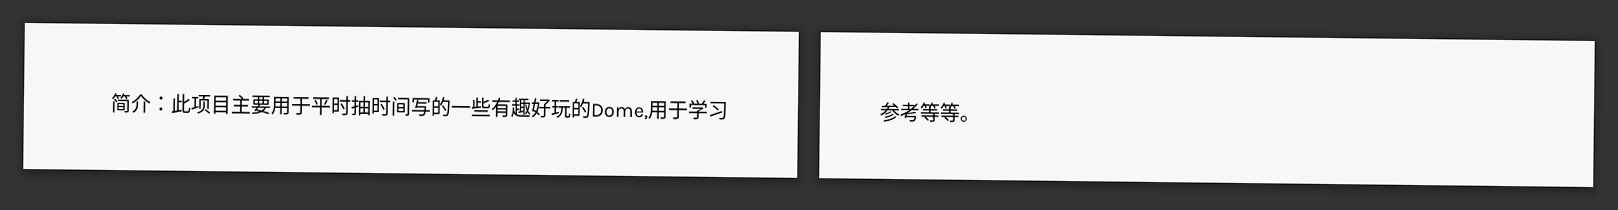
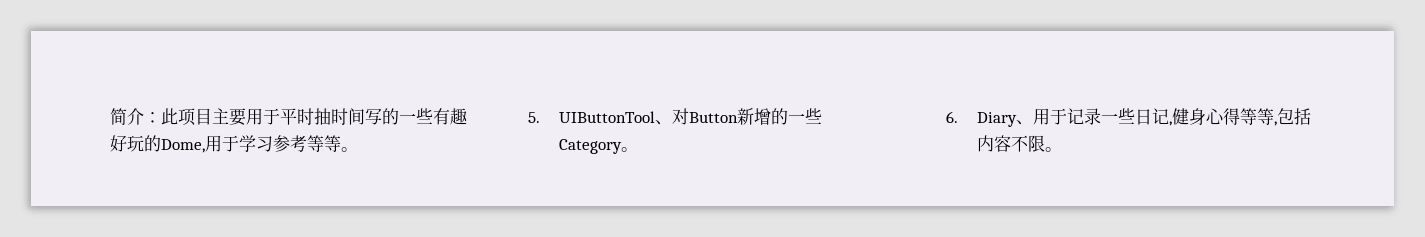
+ 5. UIButtonTool、对Button新增的一些Category。
+ 6. Diary、用于记录一些日记,健身心得等等,包括内容不限。

